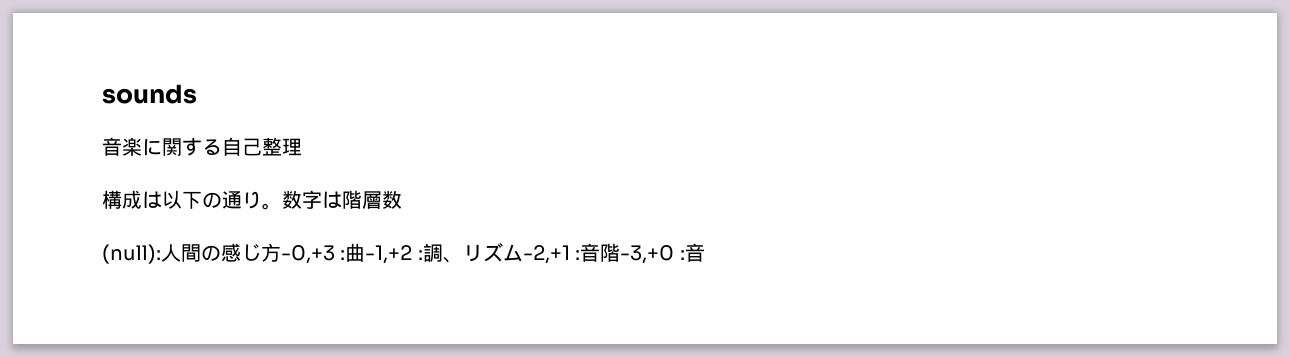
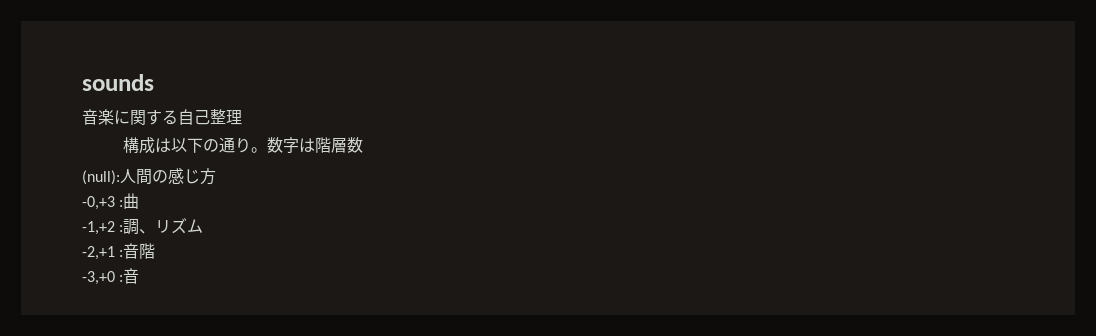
- (null):人間の感じ方-0,+3 :曲-1,+2 :調、リズム-2,+1 :音階-3,+0 :音
+ (null):人間の感じ方
+ -0,+3 :曲
+ -1,+2 :調、リズム
+ -2,+1 :音階
+ -3,+0 :音

